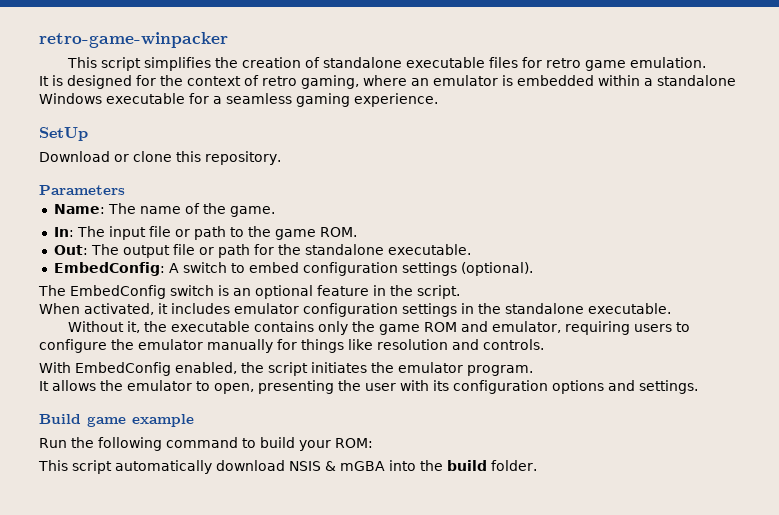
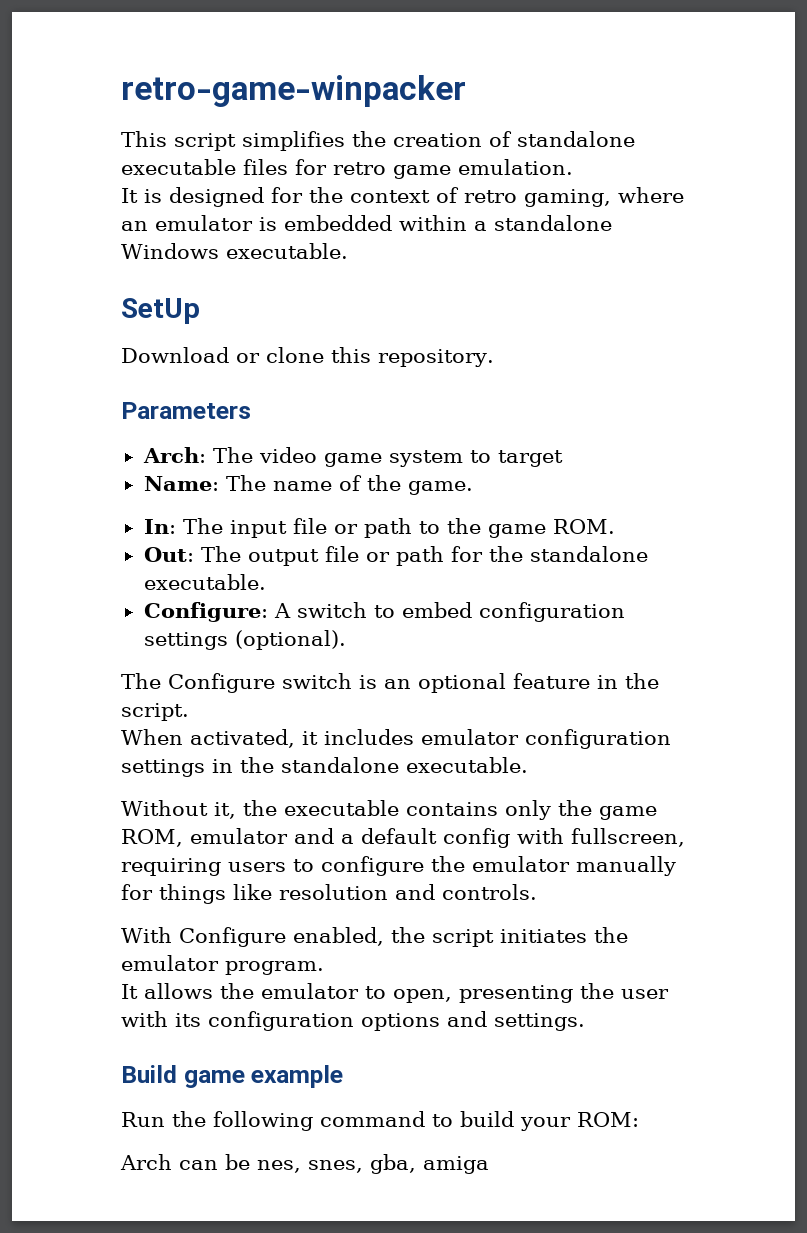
- It is designed for the context of retro gaming, where an emulator is embedded within a standalone Windows executable for a seamless gaming experience.
+ It is designed for the context of retro gaming, where an emulator is embedded within a standalone Windows executable.
+ Arch: The video game system to target
- EmbedConfig: A switch to embed configuration settings (optional).
+ Configure: A switch to embed configuration settings (optional).
- The EmbedConfig switch is an optional feature in the script.
+ The Configure switch is an optional feature in the script.
- Without it, the executable contains only the game ROM and emulator, requiring users to configure the emulator manually for things like resolution and controls.
+ Without it, the executable contains only the game ROM, emulator and a default config with fullscreen, requiring users to configure the emulator manually for things like resolution and controls.
- With EmbedConfig enabled, the script initiates the emulator program.
+ With Configure enabled, the script initiates the emulator program.
- This script automatically download NSIS & mGBA into the build folder.
+ Arch can be nes, snes, gba, amiga

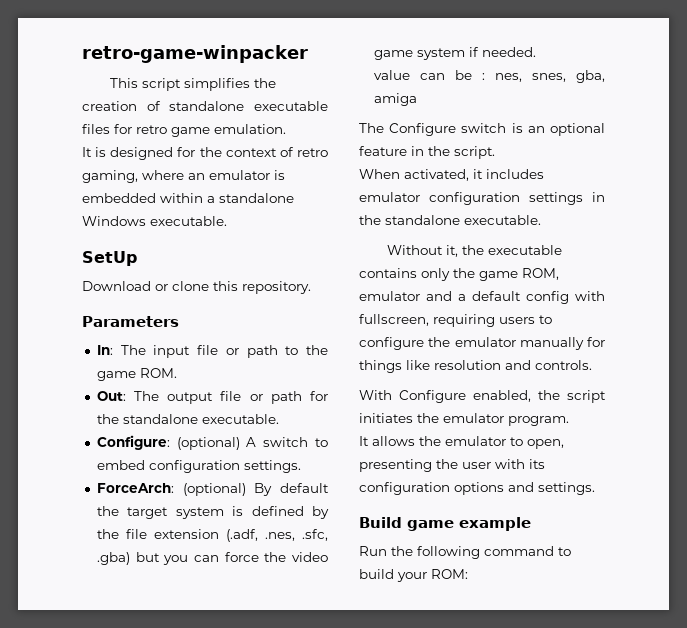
- Arch: The video game system to target
- Name: The name of the game.
- Configure: A switch to embed configuration settings (optional).
+ Configure: (optional) A switch to embed configuration settings.
+ ForceArch: (optional) By default the target system is defined by the file extension (.adf, .nes, .sfc, .gba) but you can force the video game system if needed.
+ value can be : nes, snes, gba, amiga
- Arch can be nes, snes, gba, amiga

